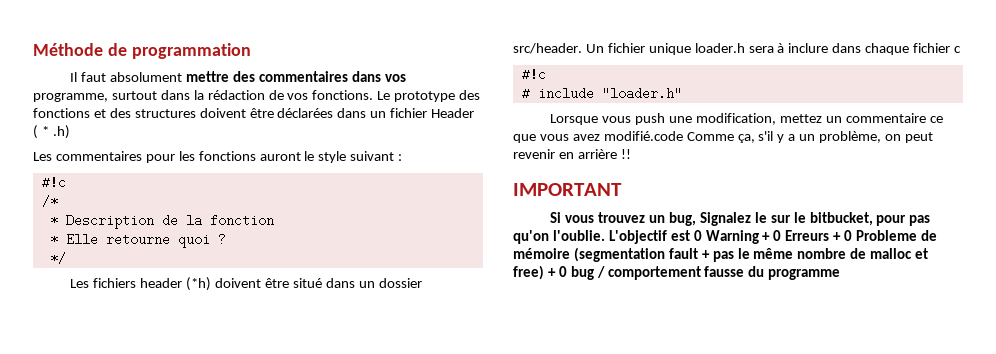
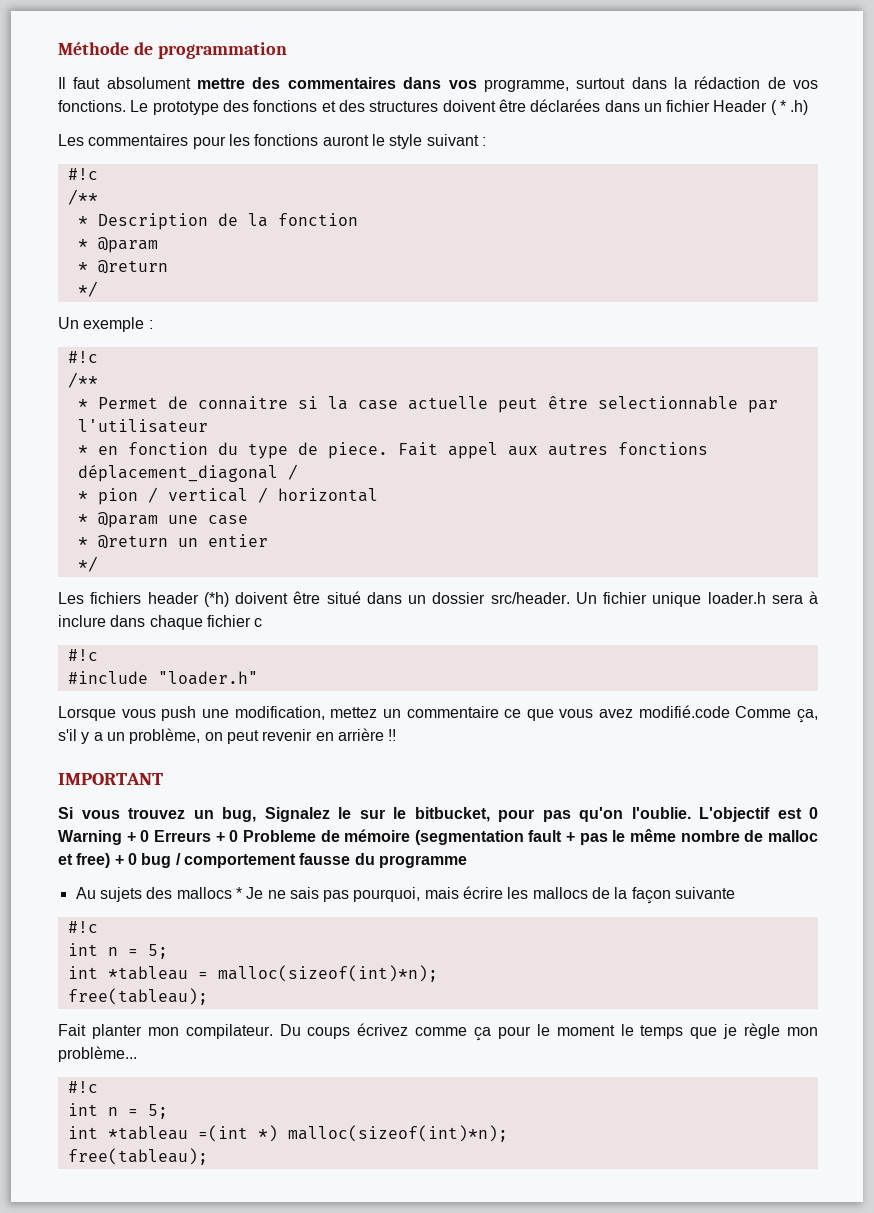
  Les commentaires pour les fonctions auront le style suivant :
  #!c
- /*
+ /**
  * Description de la fonction
- * Elle retourne quoi ?
+ * @param
+ * @return
+ */
+ Un exemple :
+ #!c
+ /**
+ * Permet de connaitre si la case actuelle peut être selectionnable par l'utilisateur
+ * en fonction du type de piece. Fait appel aux autres fonctions déplacement_diagonal /
+ * pion / vertical / horizontal
+ * @param une case
+ * @return un entier
- # include "loader.h"
+ #include "loader.h"
+ Au sujets des mallocs * Je ne sais pas pourquoi, mais écrire les mallocs de la façon suivante
+ #!c
+ int n = 5;
+ int *tableau = malloc(sizeof(int)*n);
+ free(tableau);
+ Fait planter mon compilateur. Du coups écrivez comme ça pour le moment le temps que je règle mon problème...
+ #!c
+ int n = 5;
+ int *tableau =(int *) malloc(sizeof(int)*n);
+ free(tableau);

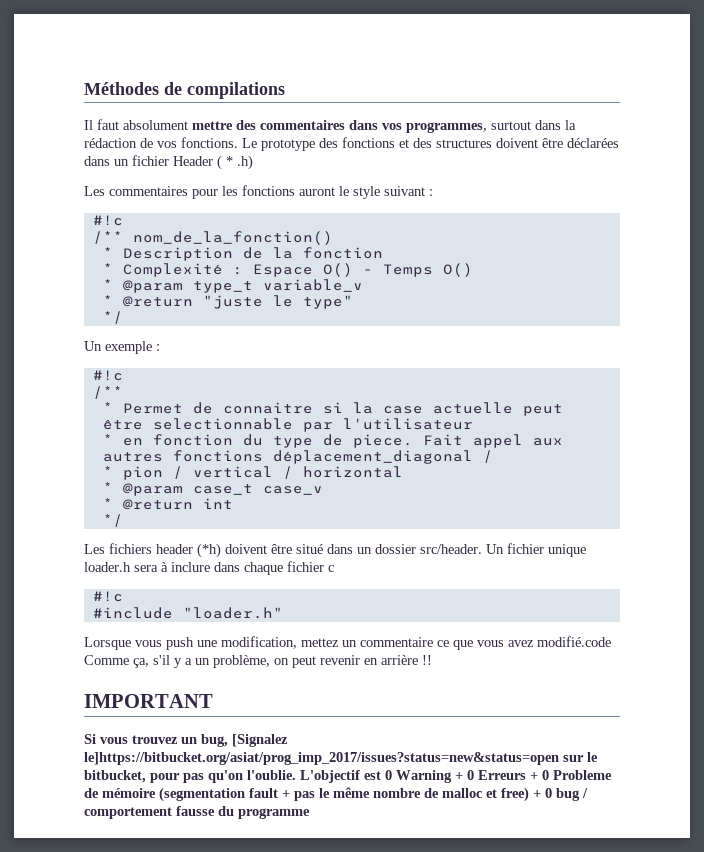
- Méthode de programmation
+ Méthodes de compilations
- Il faut absolument mettre des commentaires dans vos programme, surtout dans la rédaction de vos fonctions.
+ Il faut absolument mettre des commentaires dans vos programmes, surtout dans la rédaction de vos fonctions.
  Les commentaires pour les fonctions auront le style suivant :
  #!c
- /**
+ /** nom_de_la_fonction()
  * Description de la fonction
- * @param
- * @return
+ * Complexité : Espace O() - Temps O()
+ * @param type_t variable_v
+ * @return "juste le type"
- * @param une case
- * @return un entier
+ * @param case_t case_v
+ * @return int
- Si vous trouvez un bug, Signalez le sur le bitbucket, pour pas qu'on l'oublie.
+ Si vous trouvez un bug, [Signalez le]https://bitbucket.org/asiat/prog_imp_2017/issues?status=new&status=open sur le bitbucket, pour pas qu'on l'oublie.
- Au sujets des mallocs * Je ne sais pas pourquoi, mais écrire les mallocs de la façon suivante
- #!c
- int n = 5;
- int *tableau = malloc(sizeof(int)*n);
- free(tableau);
- Fait planter mon compilateur. Du coups écrivez comme ça pour le moment le temps que je règle mon problème...
- #!c
- int n = 5;
- int *tableau =(int *) malloc(sizeof(int)*n);
- free(tableau);

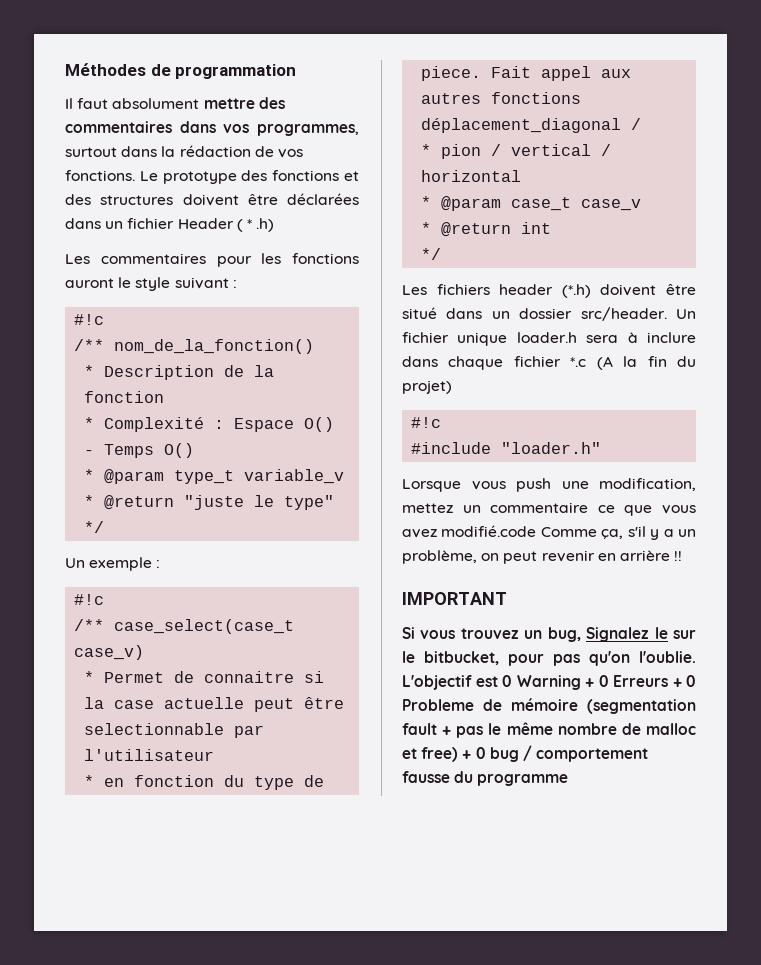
- Méthodes de compilations
+ Méthodes de programmation
  Un exemple :
  #!c
- /**
+ /** case_select(case_t case_v)
- Les fichiers header (*h) doivent être situé dans un dossier src/header.
+ Les fichiers header (*.h) doivent être situé dans un dossier src/header.
- Un fichier unique loader.h sera à inclure dans chaque fichier c
+ Un fichier unique loader.h sera à inclure dans chaque fichier *.c (A la fin du projet)
- Si vous trouvez un bug, [Signalez le]https://bitbucket.org/asiat/prog_imp_2017/issues?status=new&status=open sur le bitbucket, pour pas qu'on l'oublie.
+ Si vous trouvez un bug, Signalez le sur le bitbucket, pour pas qu'on l'oublie.

